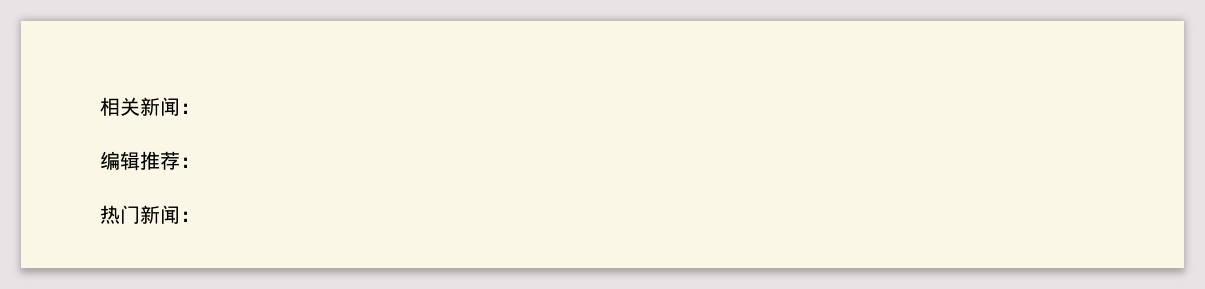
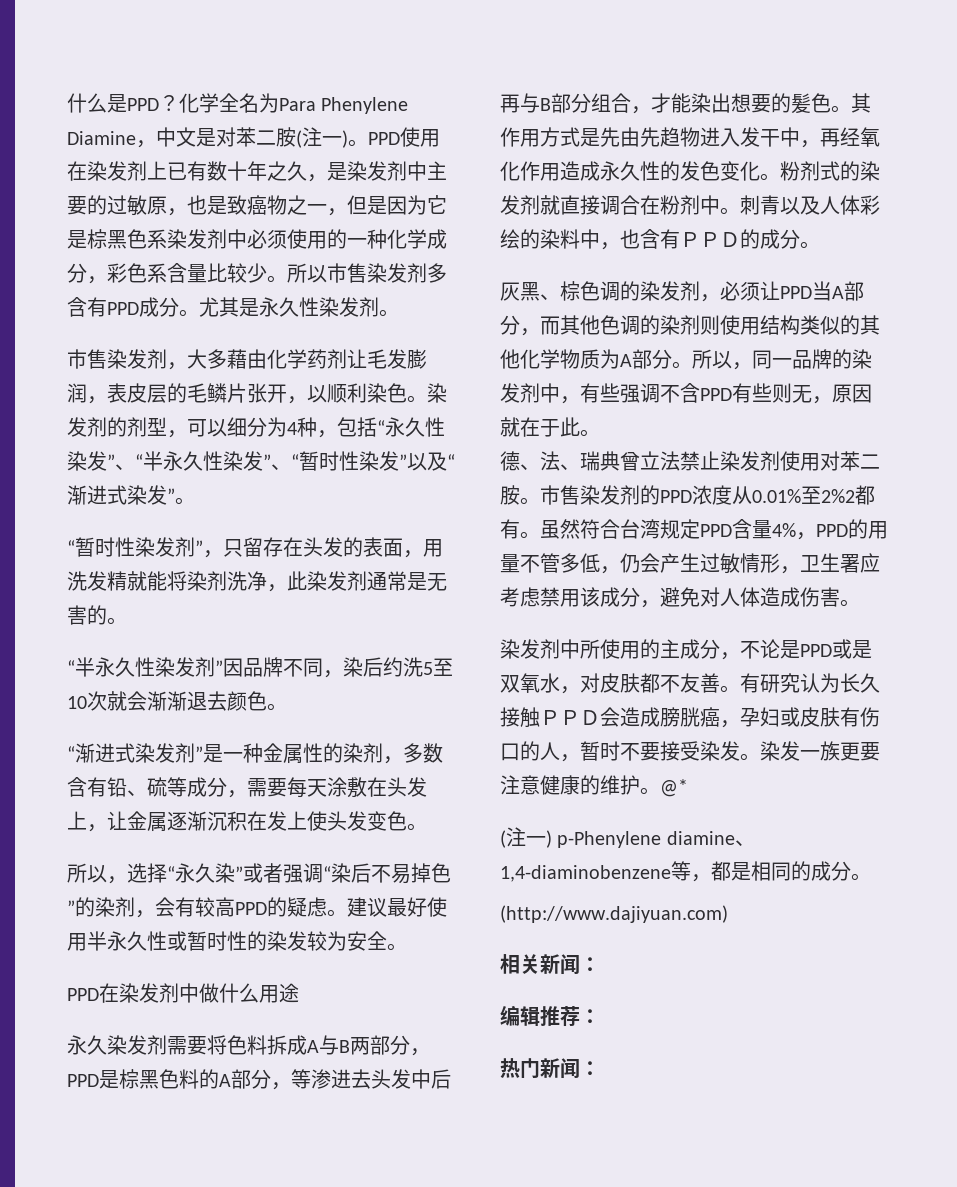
+ 什么是PPD？化学全名为Para Phenylene Diamine，中文是对苯二胺(注一)。PPD使用在染发剂上已有数十年之久，是染发剂中主要的过敏原，也是致癌物之一，但是因为它是棕黑色系染发剂中必须使用的一种化学成分，彩色系含量比较少。所以市售染发剂多含有PPD成分。尤其是永久性染发剂。
+ 市售染发剂，大多藉由化学药剂让毛发膨润，表皮层的毛鳞片张开，以顺利染色。染发剂的剂型，可以细分为4种，包括“永久性染发”、“半永久性染发”、“暂时性染发”以及“渐进式染发”。
+ “暂时性染发剂”，只留存在头发的表面，用洗发精就能将染剂洗净，此染发剂通常是无害的。
+ “半永久性染发剂”因品牌不同，染后约洗5至10次就会渐渐退去颜色。
+ “渐进式染发剂”是一种金属性的染剂，多数含有铅、硫等成分，需要每天涂敷在头发上，让金属逐渐沉积在发上使头发变色。
+ 所以，选择“永久染”或者强调“染后不易掉色”的染剂，会有较高PPD的疑虑。建议最好使用半永久性或暂时性的染发较为安全。
+ PPD在染发剂中做什么用途
+ 永久染发剂需要将色料拆成A与B两部分，PPD是棕黑色料的A部分，等渗进去头发中后再与B部分组合，才能染出想要的髪色。其作用方式是先由先趋物进入发干中，再经氧化作用造成永久性的发色变化。粉剂式的染发剂就直接调合在粉剂中。刺青以及人体彩绘的染料中，也含有ＰＰＤ的成分。
+ 灰黑、棕色调的染发剂，必须让PPD当A部分，而其他色调的染剂则使用结构类似的其他化学物质为A部分。所以，同一品牌的染发剂中，有些强调不含PPD有些则无，原因就在于此。
+ 德、法、瑞典曾立法禁止染发剂使用对苯二胺。市售染发剂的PPD浓度从0.01%至2%2都有。虽然符合台湾规定PPD含量4%，PPD的用量不管多低，仍会产生过敏情形，卫生署应考虑禁用该成分，避免对人体造成伤害。
+ 染发剂中所使用的主成分，不论是PPD或是双氧水，对皮肤都不友善。有研究认为长久接触ＰＰＤ会造成膀胱癌，孕妇或皮肤有伤口的人，暂时不要接受染发。染发一族更要注意健康的维护。@*
+ (注一) p-Phenylene diamine、1,4-diaminobenzene等，都是相同的成分。
+ (http://www.dajiyuan.com)

